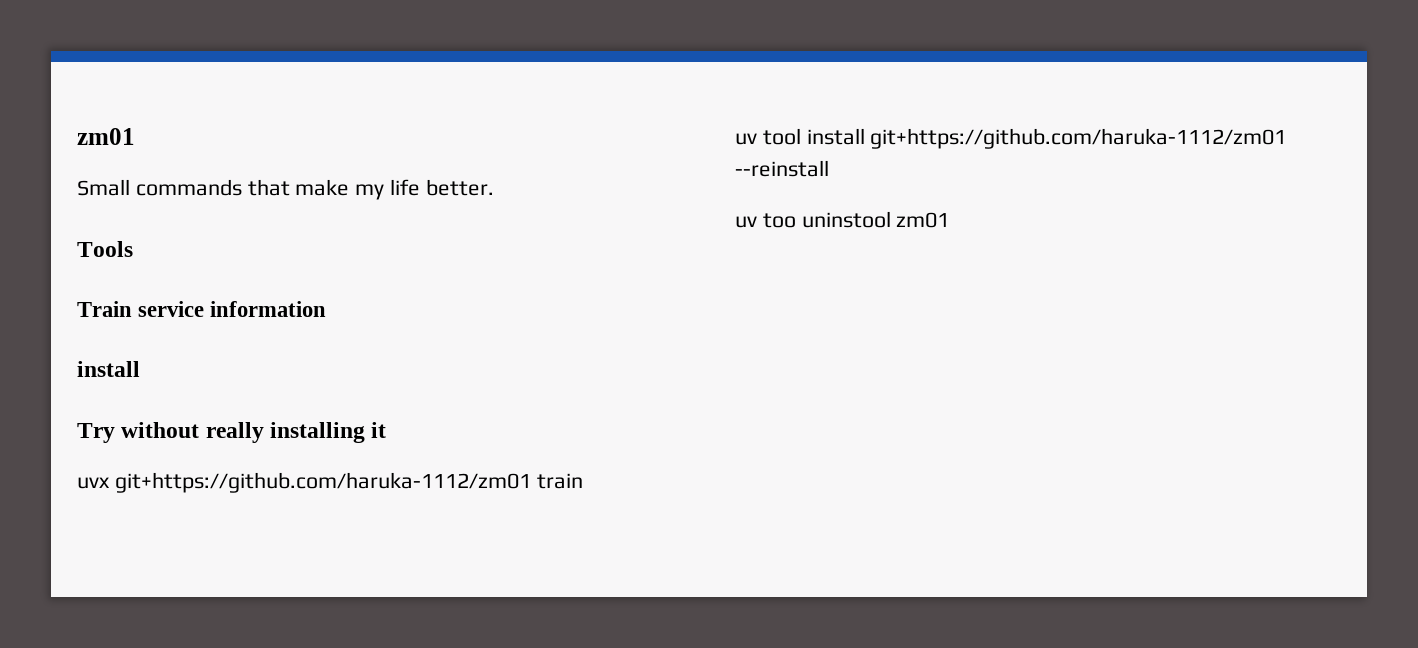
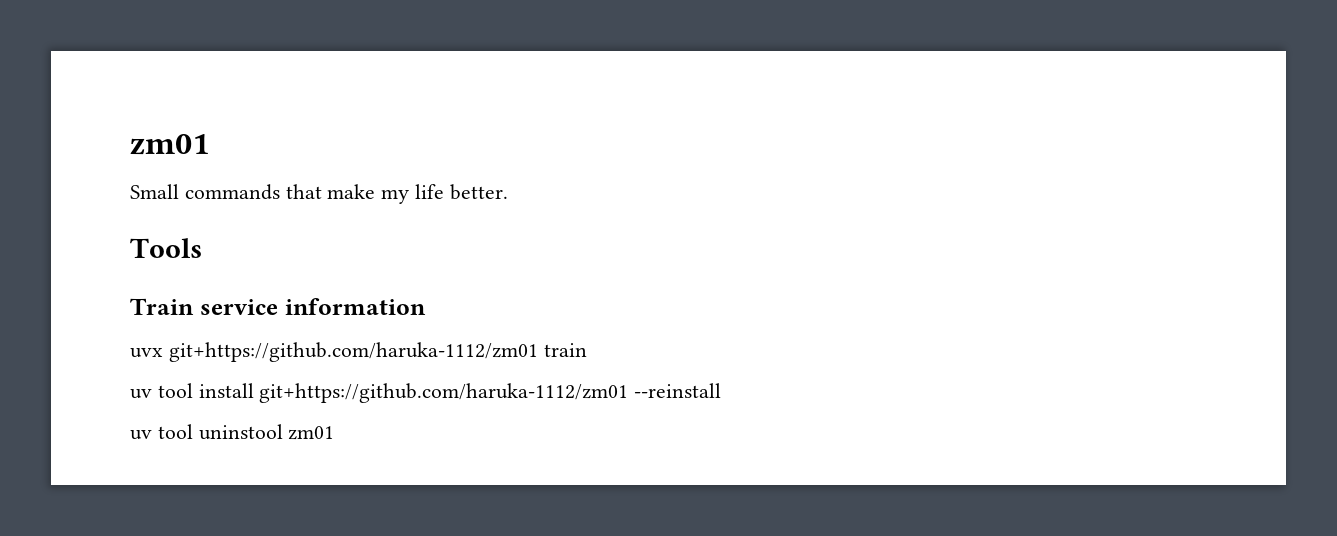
  Train service information
- install
- Try without really installing it
- uv too uninstool zm01
+ uv tool uninstool zm01

